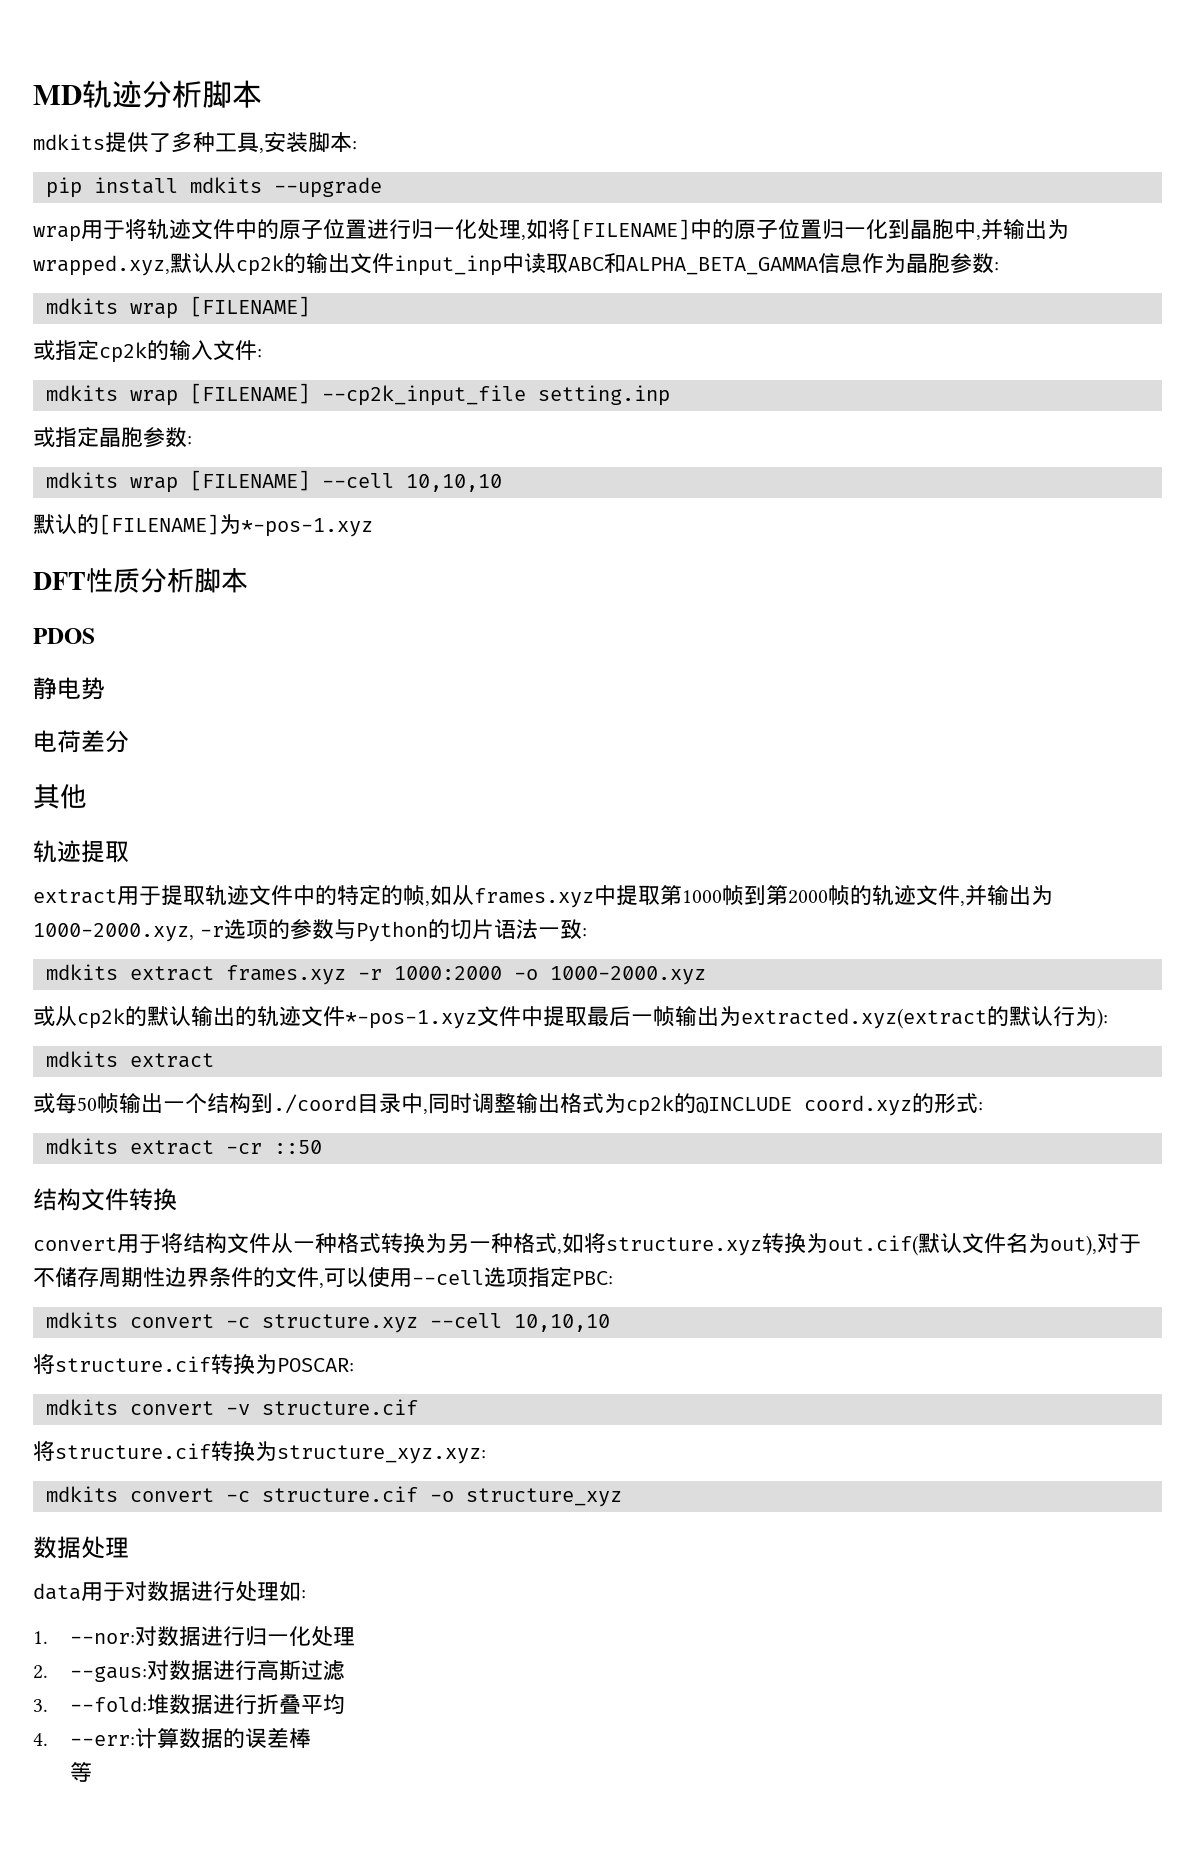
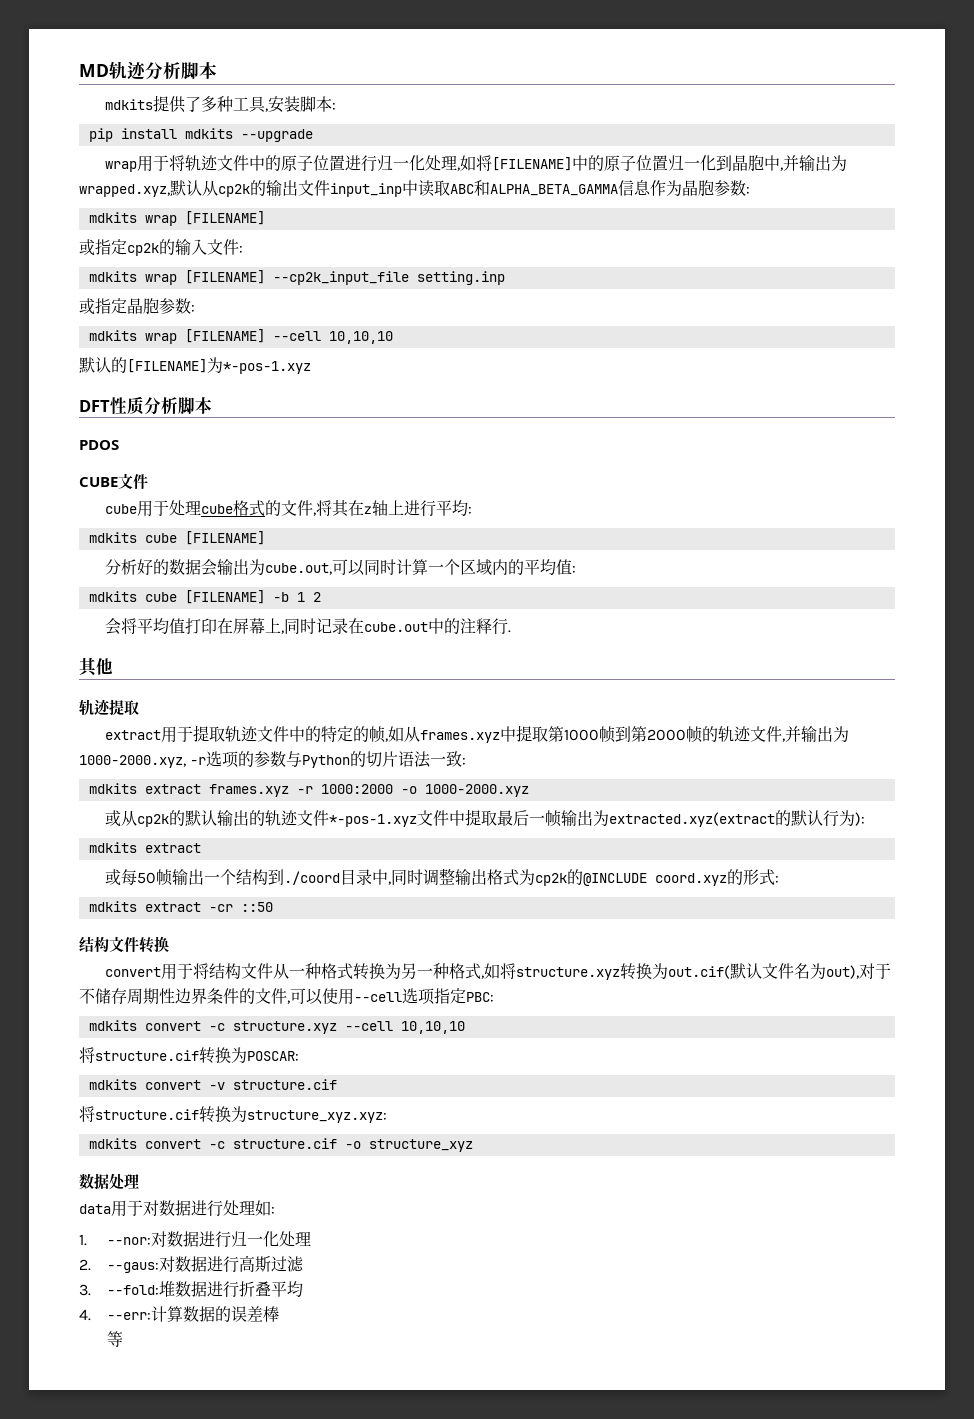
- 静电势
- 电荷差分
+ CUBE文件
+ cube用于处理cube格式的文件,将其在z轴上进行平均:
+ mdkits cube [FILENAME]
+ 分析好的数据会输出为cube.out,可以同时计算一个区域内的平均值:
+ mdkits cube [FILENAME] -b 1 2
+ 会将平均值打印在屏幕上,同时记录在cube.out中的注释行.

